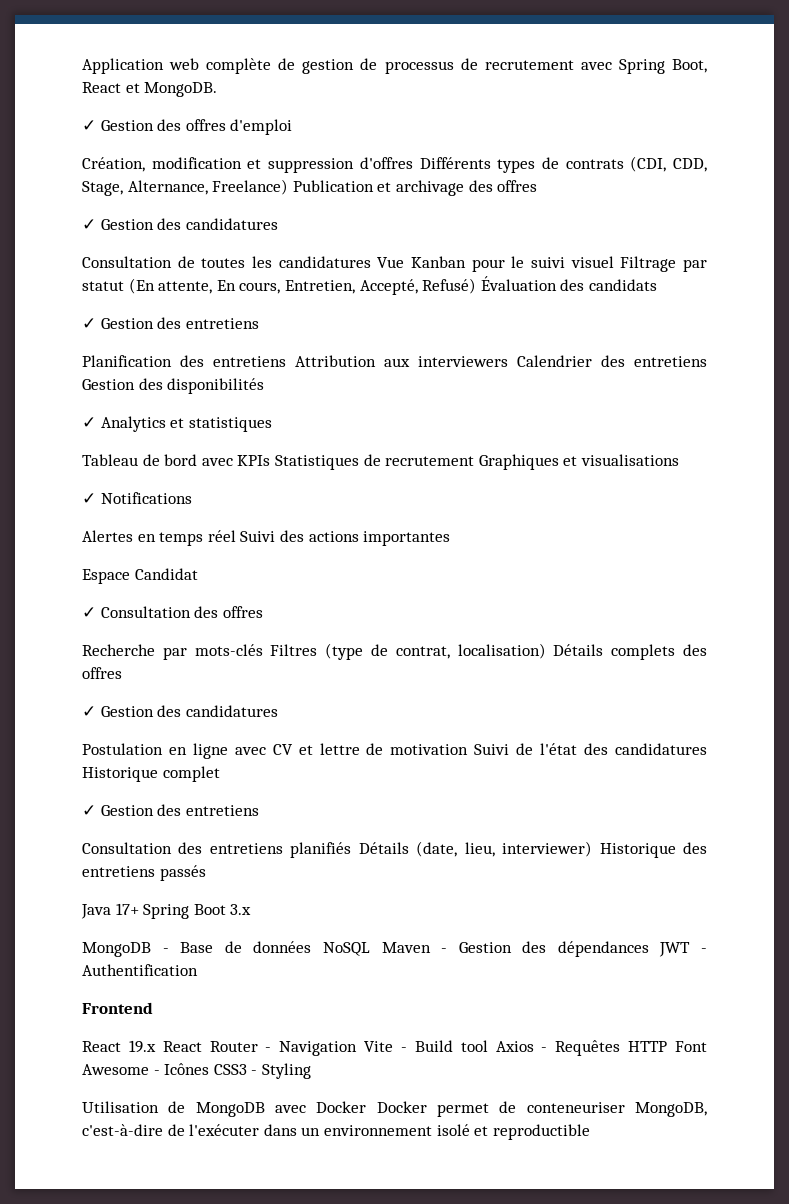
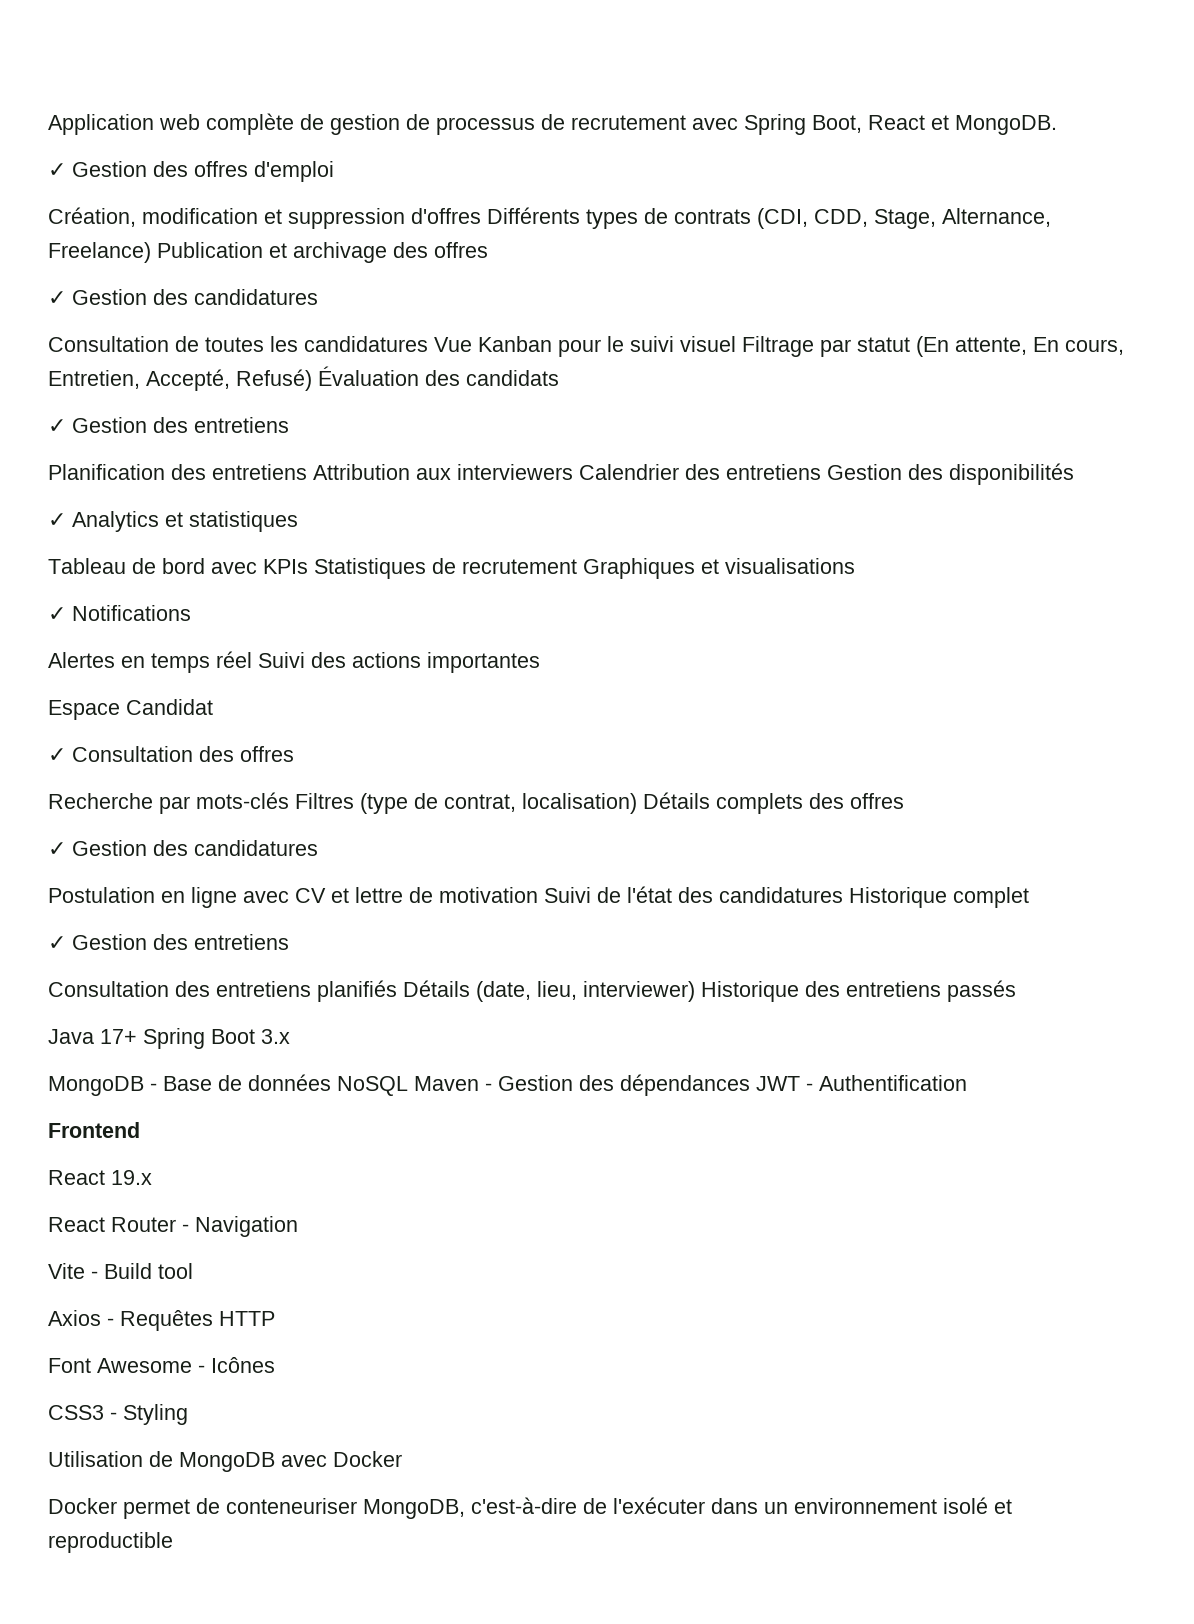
- React 19.x React Router - Navigation Vite - Build tool Axios - Requêtes HTTP Font Awesome - Icônes CSS3 - Styling
+ React 19.x
+ React Router - Navigation
+ Vite - Build tool
+ Axios - Requêtes HTTP
+ Font Awesome - Icônes
+ CSS3 - Styling
- Utilisation de MongoDB avec Docker Docker permet de conteneuriser MongoDB, c'est-à-dire de l'exécuter dans un environnement isolé et reproductible
+ Utilisation de MongoDB avec Docker
+ Docker permet de conteneuriser MongoDB, c'est-à-dire de l'exécuter dans un environnement isolé et reproductible

